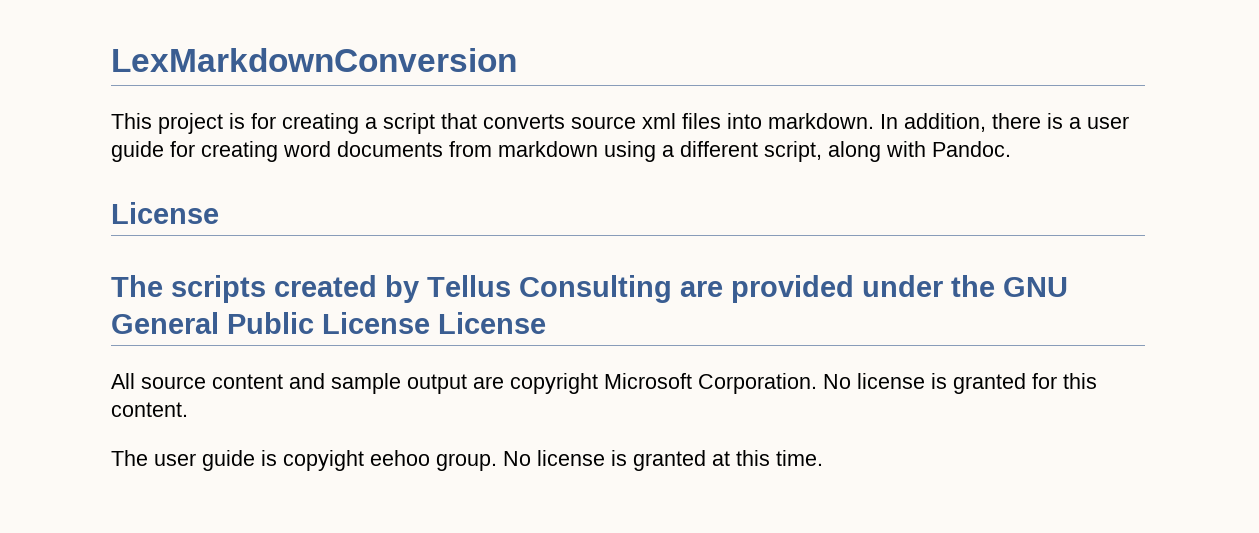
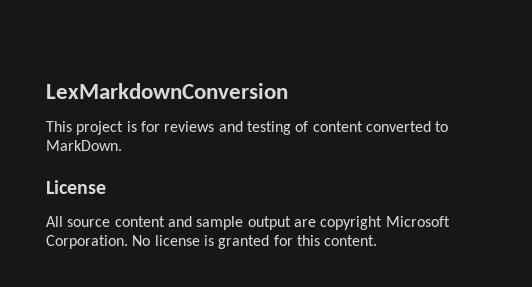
- This project is for creating a script that converts source xml files into markdown. In addition, there is a user guide for creating word documents from markdown using a different script, along with Pandoc.
+ This project is for reviews and testing of content converted to MarkDown.
  License
- The scripts created by Tellus Consulting are provided under the GNU General Public License License
- The user guide is copyight eehoo group. No license is granted at this time.

